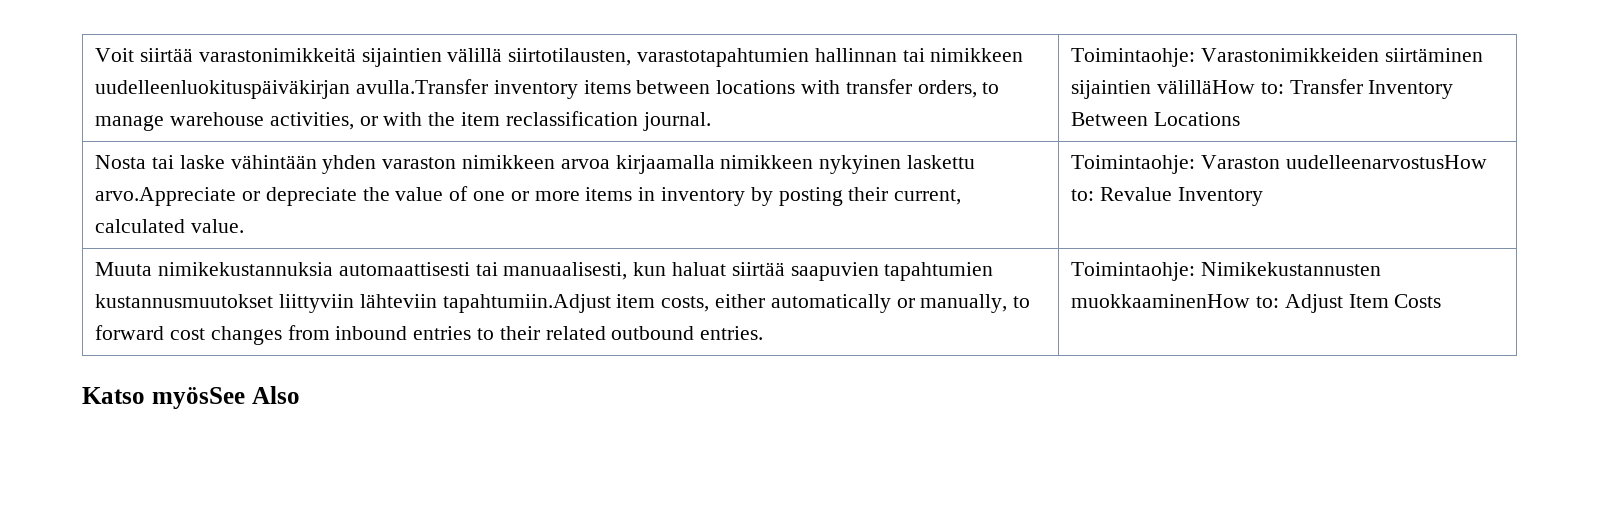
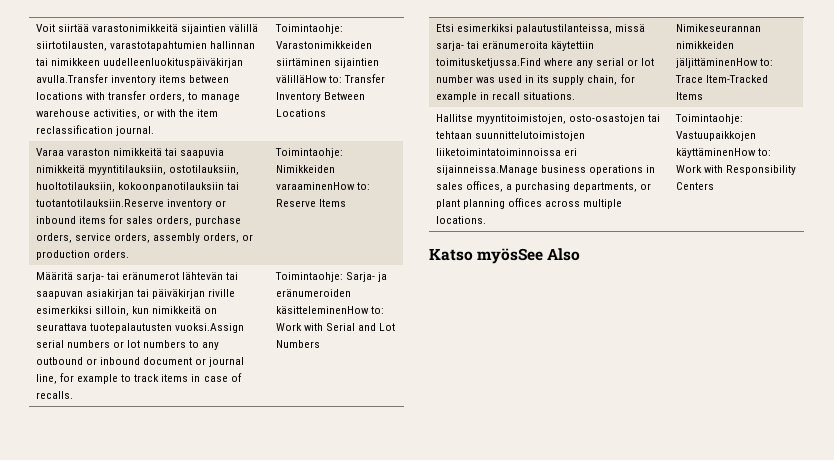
- Nosta tai laske vähintään yhden varaston nimikkeen arvoa kirjaamalla nimikkeen nykyinen laskettu arvo.Appreciate or depreciate the value of one or more items in inventory by posting their current, calculated value. | Toimintaohje: Varaston uudelleenarvostusHow to: Revalue Inventory
- Muuta nimikekustannuksia automaattisesti tai manuaalisesti, kun haluat siirtää saapuvien tapahtumien kustannusmuutokset liittyviin lähteviin tapahtumiin.Adjust item costs, either automatically or manually, to forward cost changes from inbound entries to their related outbound entries. | Toimintaohje: Nimikekustannusten muokkaaminenHow to: Adjust Item Costs
+ Varaa varaston nimikkeitä tai saapuvia nimikkeitä myyntitilauksiin, ostotilauksiin, huoltotilauksiin, kokoonpanotilauksiin tai tuotantotilauksiin.Reserve inventory or inbound items for sales orders, purchase orders, service orders, assembly orders, or production orders. | Toimintaohje: Nimikkeiden varaaminenHow to: Reserve Items
+ Määritä sarja- tai eränumerot lähtevän tai saapuvan asiakirjan tai päiväkirjan riville esimerkiksi silloin, kun nimikkeitä on seurattava tuotepalautusten vuoksi.Assign serial numbers or lot numbers to any outbound or inbound document or journal line, for example to track items in case of recalls. | Toimintaohje: Sarja- ja eränumeroiden käsitteleminenHow to: Work with Serial and Lot Numbers
+ Etsi esimerkiksi palautustilanteissa, missä sarja- tai eränumeroita käytettiin toimitusketjussa.Find where any serial or lot number was used in its supply chain, for example in recall situations. | Nimikeseurannan nimikkeiden jäljittäminenHow to: Trace Item-Tracked Items
+ Hallitse myyntitoimistojen, osto-osastojen tai tehtaan suunnittelutoimistojen liiketoimintatoiminnoissa eri sijainneissa.Manage business operations in sales offices, a purchasing departments, or plant planning offices across multiple locations. | Toimintaohje: Vastuupaikkojen käyttäminenHow to: Work with Responsibility Centers

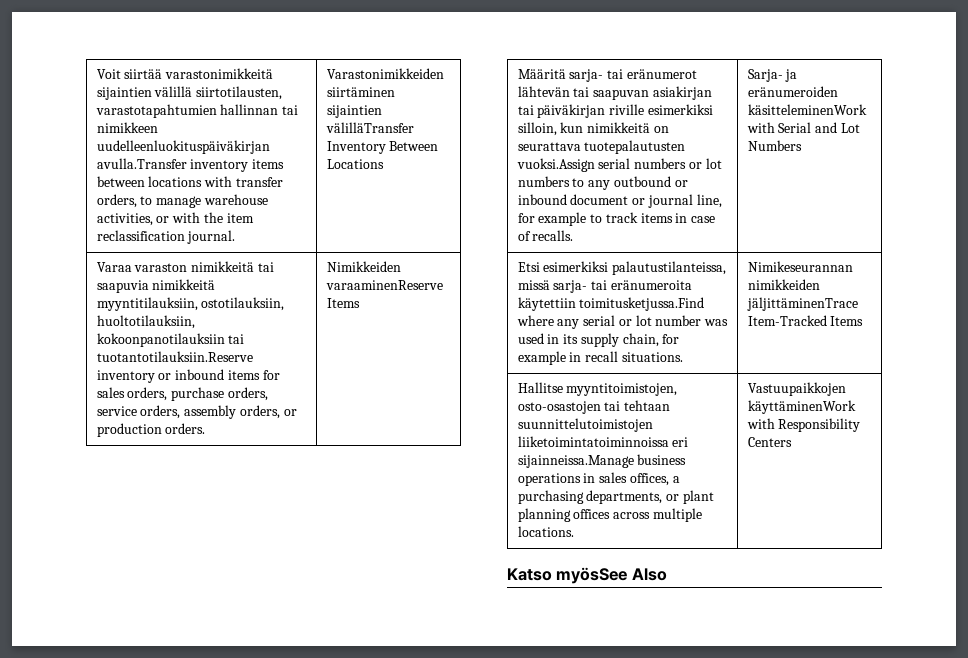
- Voit siirtää varastonimikkeitä sijaintien välillä siirtotilausten, varastotapahtumien hallinnan tai nimikkeen uudelleenluokituspäiväkirjan avulla.Transfer inventory items between locations with transfer orders, to manage warehouse activities, or with the item reclassification journal. | Toimintaohje: Varastonimikkeiden siirtäminen sijaintien välilläHow to: Transfer Inventory Between Locations
+ Voit siirtää varastonimikkeitä sijaintien välillä siirtotilausten, varastotapahtumien hallinnan tai nimikkeen uudelleenluokituspäiväkirjan avulla.Transfer inventory items between locations with transfer orders, to manage warehouse activities, or with the item reclassification journal. | Varastonimikkeiden siirtäminen sijaintien välilläTransfer Inventory Between Locations
- Varaa varaston nimikkeitä tai saapuvia nimikkeitä myyntitilauksiin, ostotilauksiin, huoltotilauksiin, kokoonpanotilauksiin tai tuotantotilauksiin.Reserve inventory or inbound items for sales orders, purchase orders, service orders, assembly orders, or production orders. | Toimintaohje: Nimikkeiden varaaminenHow to: Reserve Items
+ Varaa varaston nimikkeitä tai saapuvia nimikkeitä myyntitilauksiin, ostotilauksiin, huoltotilauksiin, kokoonpanotilauksiin tai tuotantotilauksiin.Reserve inventory or inbound items for sales orders, purchase orders, service orders, assembly orders, or production orders. | Nimikkeiden varaaminenReserve Items
- Toimintaohje: Sarja- ja eränumeroiden käsitteleminenHow to: Work with Serial and Lot Numbers
+ Sarja- ja eränumeroiden käsitteleminenWork with Serial and Lot Numbers
- Etsi esimerkiksi palautustilanteissa, missä sarja- tai eränumeroita käytettiin toimitusketjussa.Find where any serial or lot number was used in its supply chain, for example in recall situations. | Nimikeseurannan nimikkeiden jäljittäminenHow to: Trace Item-Tracked Items
+ Etsi esimerkiksi palautustilanteissa, missä sarja- tai eränumeroita käytettiin toimitusketjussa.Find where any serial or lot number was used in its supply chain, for example in recall situations. | Nimikeseurannan nimikkeiden jäljittäminenTrace Item-Tracked Items
- Hallitse myyntitoimistojen, osto-osastojen tai tehtaan suunnittelutoimistojen liiketoimintatoiminnoissa eri sijainneissa.Manage business operations in sales offices, a purchasing departments, or plant planning offices across multiple locations. | Toimintaohje: Vastuupaikkojen käyttäminenHow to: Work with Responsibility Centers
+ Hallitse myyntitoimistojen, osto-osastojen tai tehtaan suunnittelutoimistojen liiketoimintatoiminnoissa eri sijainneissa.Manage business operations in sales offices, a purchasing departments, or plant planning offices across multiple locations. | Vastuupaikkojen käyttäminenWork with Responsibility Centers

